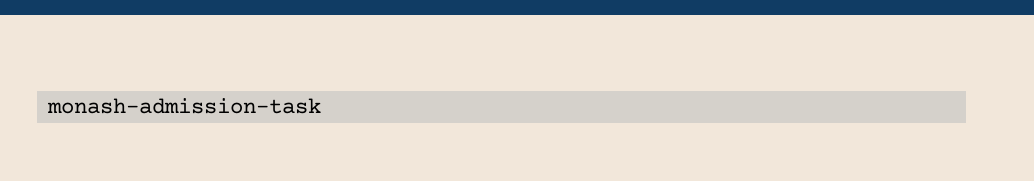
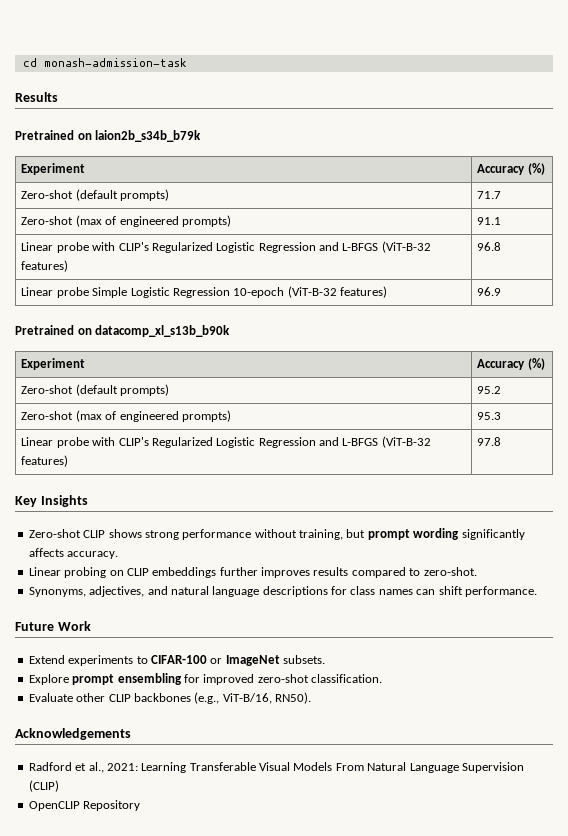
- monash-admission-task
+ cd monash-admission-task
+ Results
+ Pretrained on laion2b_s34b_b79k
+ Experiment | Accuracy (%)
+ Zero-shot (default prompts) | 71.7
+ Zero-shot (max of engineered prompts) | 91.1
+ Linear probe with CLIP's Regularized Logistic Regression and L-BFGS (ViT-B-32 features) | 96.8
+ Linear probe Simple Logistic Regression 10-epoch (ViT-B-32 features) | 96.9
+ Pretrained on datacomp_xl_s13b_b90k
+ Experiment | Accuracy (%)
+ Zero-shot (default prompts) | 95.2
+ Zero-shot (max of engineered prompts) | 95.3
+ Linear probe with CLIP's Regularized Logistic Regression and L-BFGS (ViT-B-32 features) | 97.8
+ Key Insights
+ Zero-shot CLIP shows strong performance without training, but prompt wording significantly affects accuracy.
+ Linear probing on CLIP embeddings further improves results compared to zero-shot.
+ Synonyms, adjectives, and natural language descriptions for class names can shift performance.
+ Future Work
+ Extend experiments to CIFAR-100 or ImageNet subsets.
+ Explore prompt ensembling for improved zero-shot classification.
+ Evaluate other CLIP backbones (e.g., ViT-B/16, RN50).
+ Acknowledgements
+ Radford et al., 2021: Learning Transferable Visual Models From Natural Language Supervision (CLIP)
+ OpenCLIP Repository

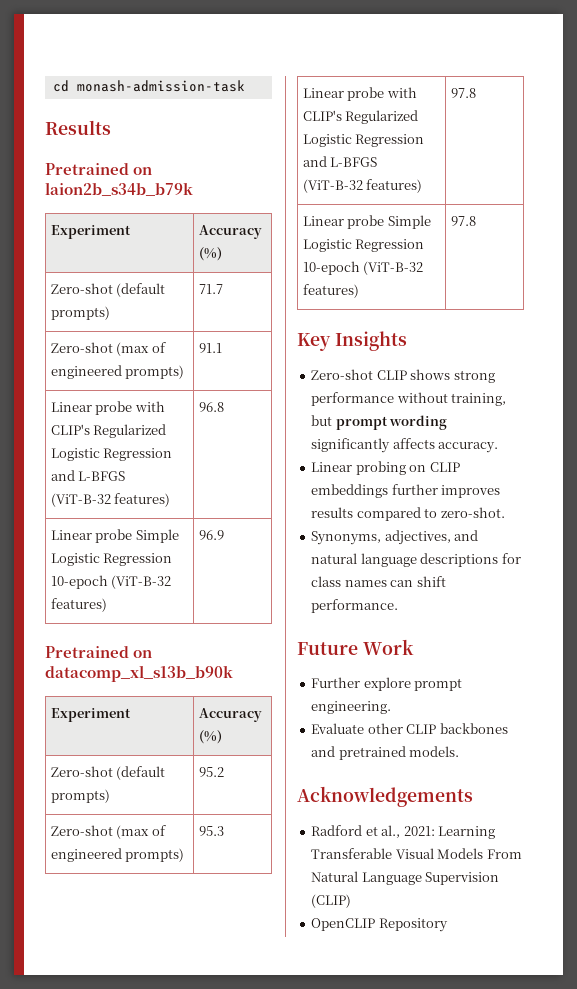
+ Linear probe Simple Logistic Regression 10-epoch (ViT-B-32 features) | 97.8
- Extend experiments to CIFAR-100 or ImageNet subsets.
- Explore prompt ensembling for improved zero-shot classification.
+ Further explore prompt engineering.
- Evaluate other CLIP backbones (e.g., ViT-B/16, RN50).
+ Evaluate other CLIP backbones and pretrained models.

